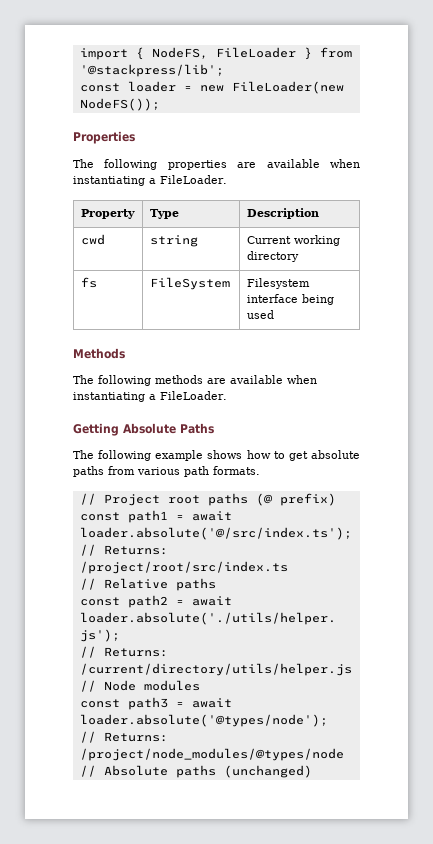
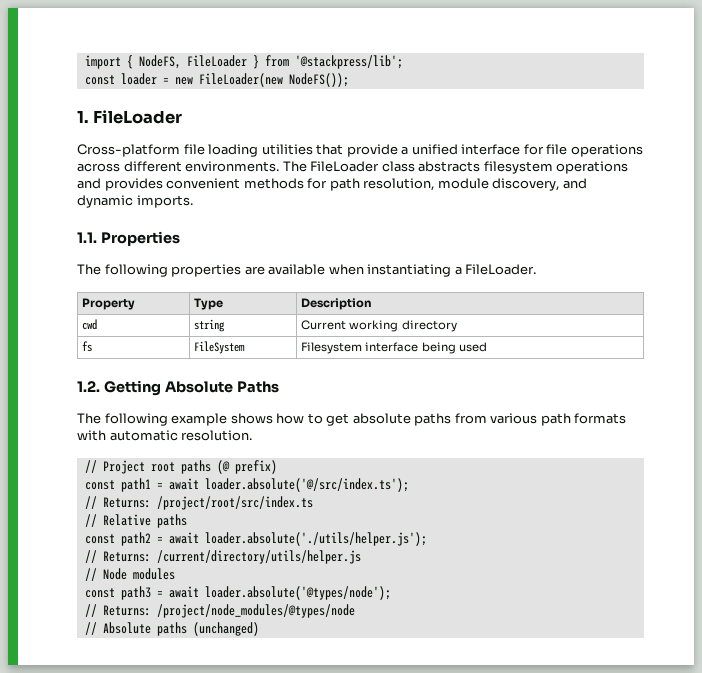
- Properties
+ 1. FileLoader
+ Cross-platform file loading utilities that provide a unified interface for file operations across different environments. The FileLoader class abstracts filesystem operations and provides convenient methods for path resolution, module discovery, and dynamic imports.
+ 1.1. Properties
- Methods
- The following methods are available when instantiating a FileLoader.
- Getting Absolute Paths
+ 1.2. Getting Absolute Paths
- The following example shows how to get absolute paths from various path formats.
+ The following example shows how to get absolute paths from various path formats with automatic resolution.

